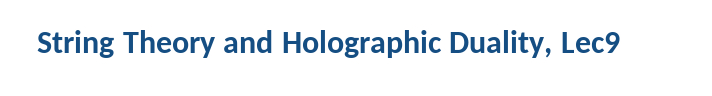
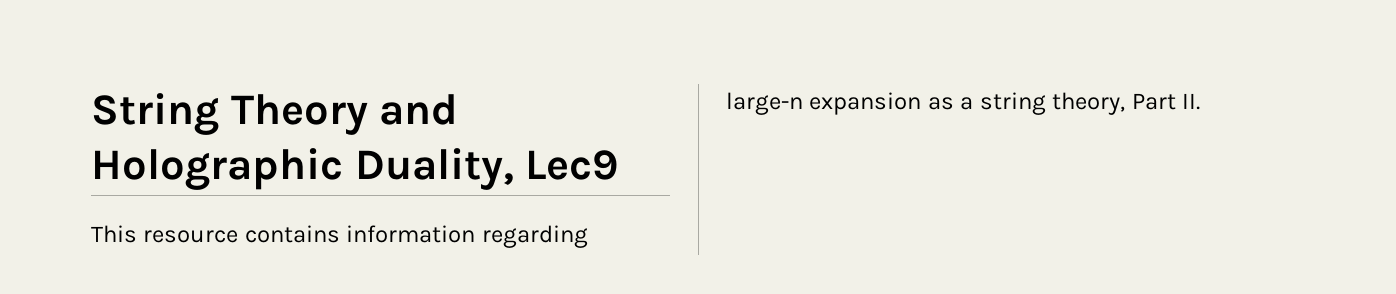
+ This resource contains information regarding large-n expansion as a string theory, Part II.

